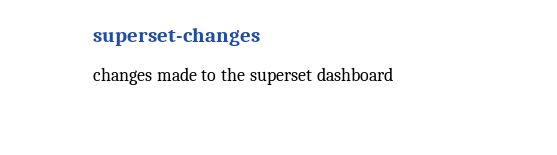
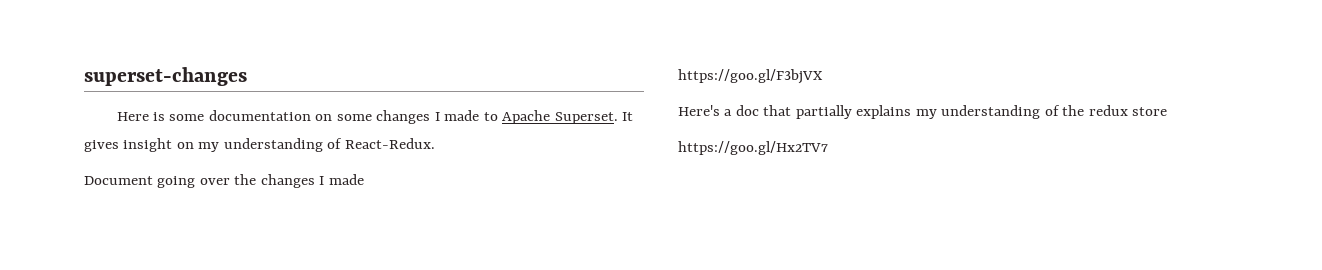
- changes made to the superset dashboard
+ Here is some documentation on some changes I made to Apache Superset. It gives insight on my understanding of React-Redux.
+ Document going over the changes I made
+ https://goo.gl/F3bjVX
+ Here's a doc that partially explains my understanding of the redux store
+ https://goo.gl/Hx2TV7

